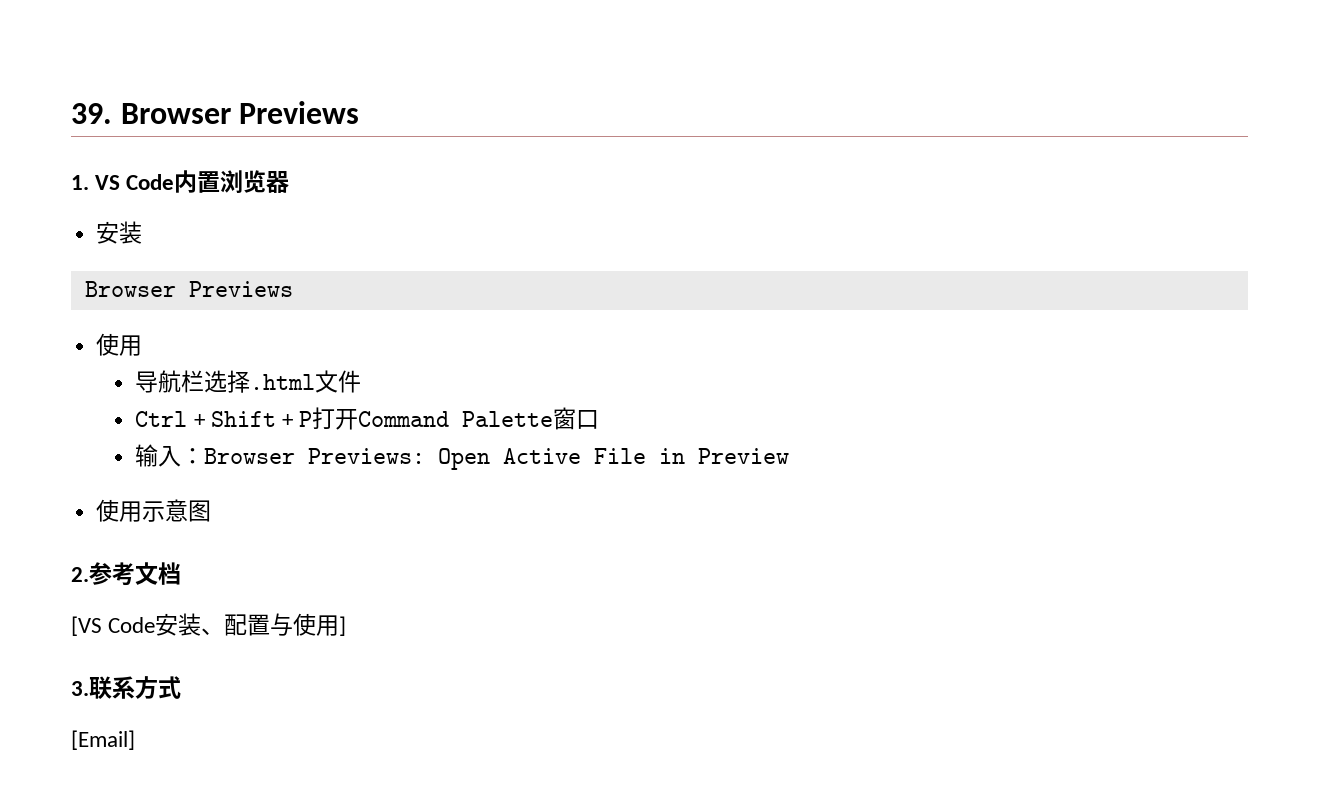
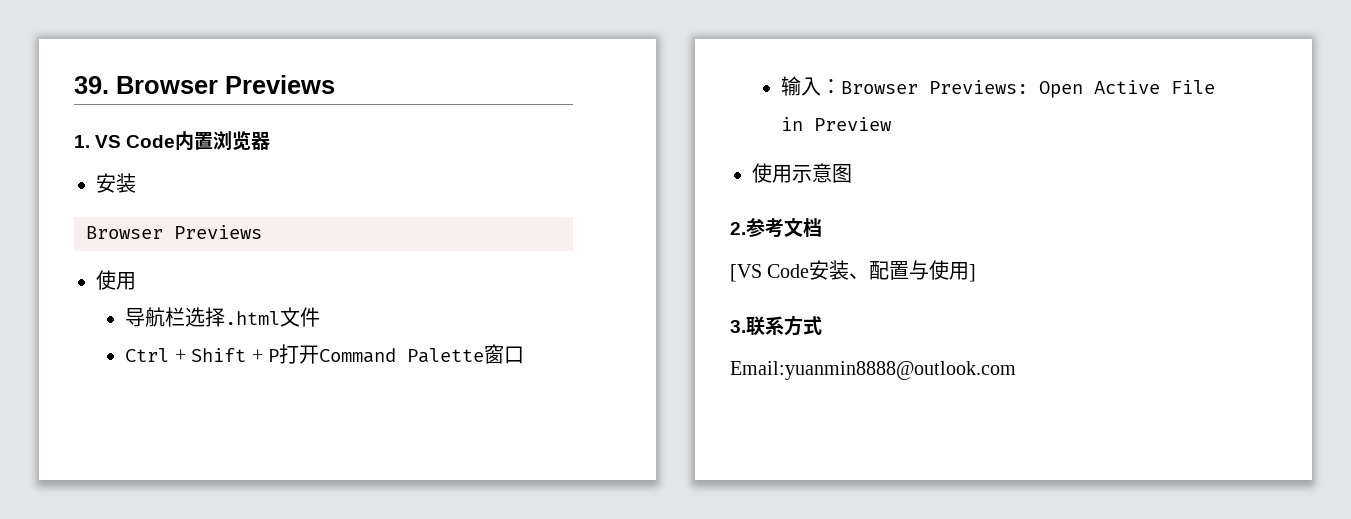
- [Email]
+ Email:yuanmin8888@outlook.com

